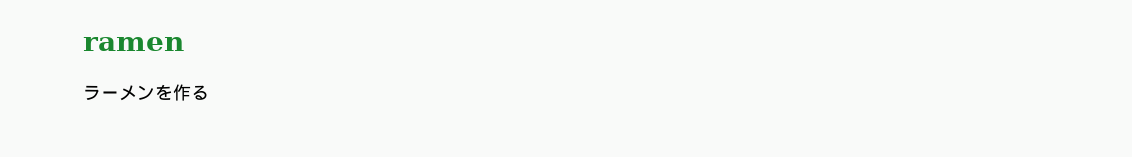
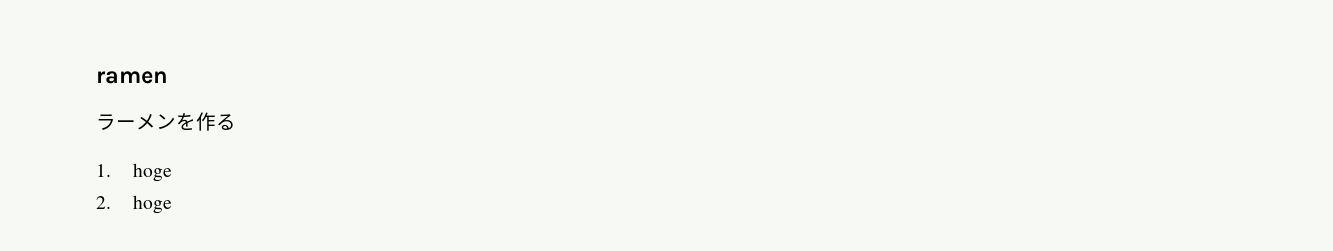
+ 1. hoge
+ 2. hoge

